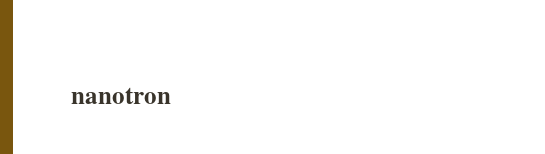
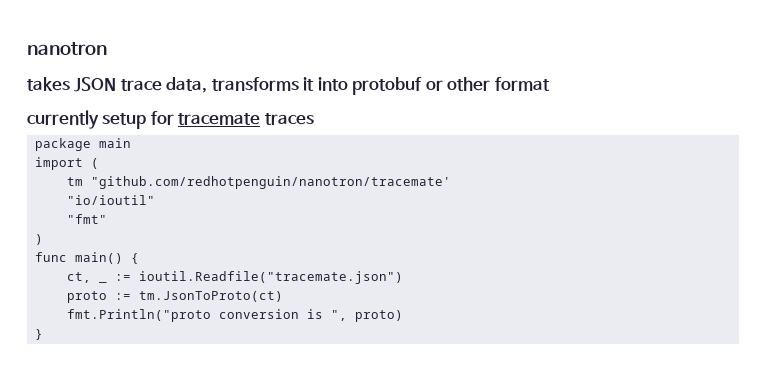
+ takes JSON trace data, transforms it into protobuf or other format
+ currently setup for tracemate traces
+ package main
+ import (
+ tm "github.com/redhotpenguin/nanotron/tracemate'
+ "io/ioutil"
+ "fmt"
+ )
+ func main() {
+ ct, _ := ioutil.Readfile("tracemate.json")
+ proto := tm.JsonToProto(ct)
+ fmt.Println("proto conversion is ", proto)
+ }

